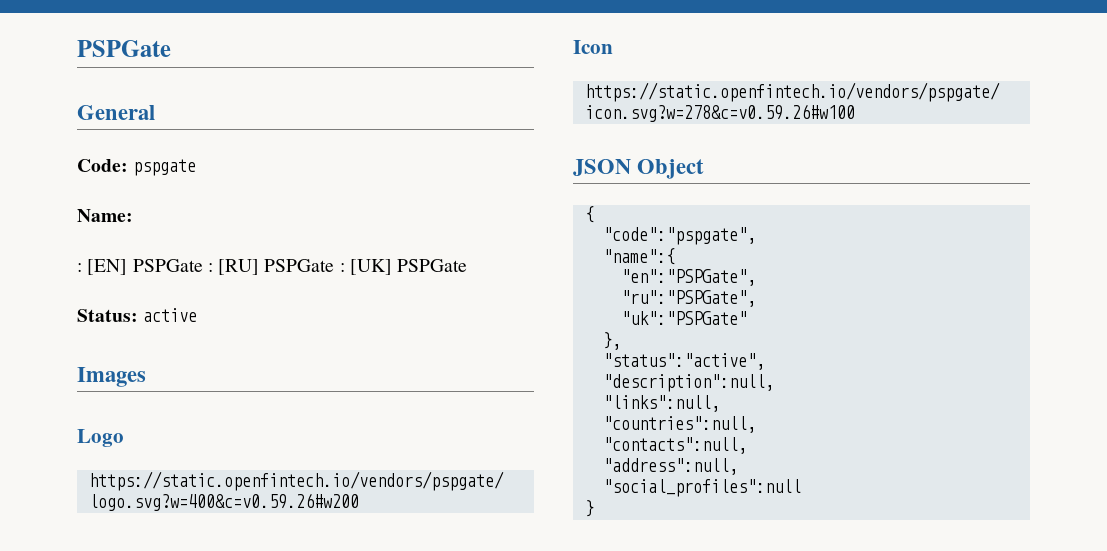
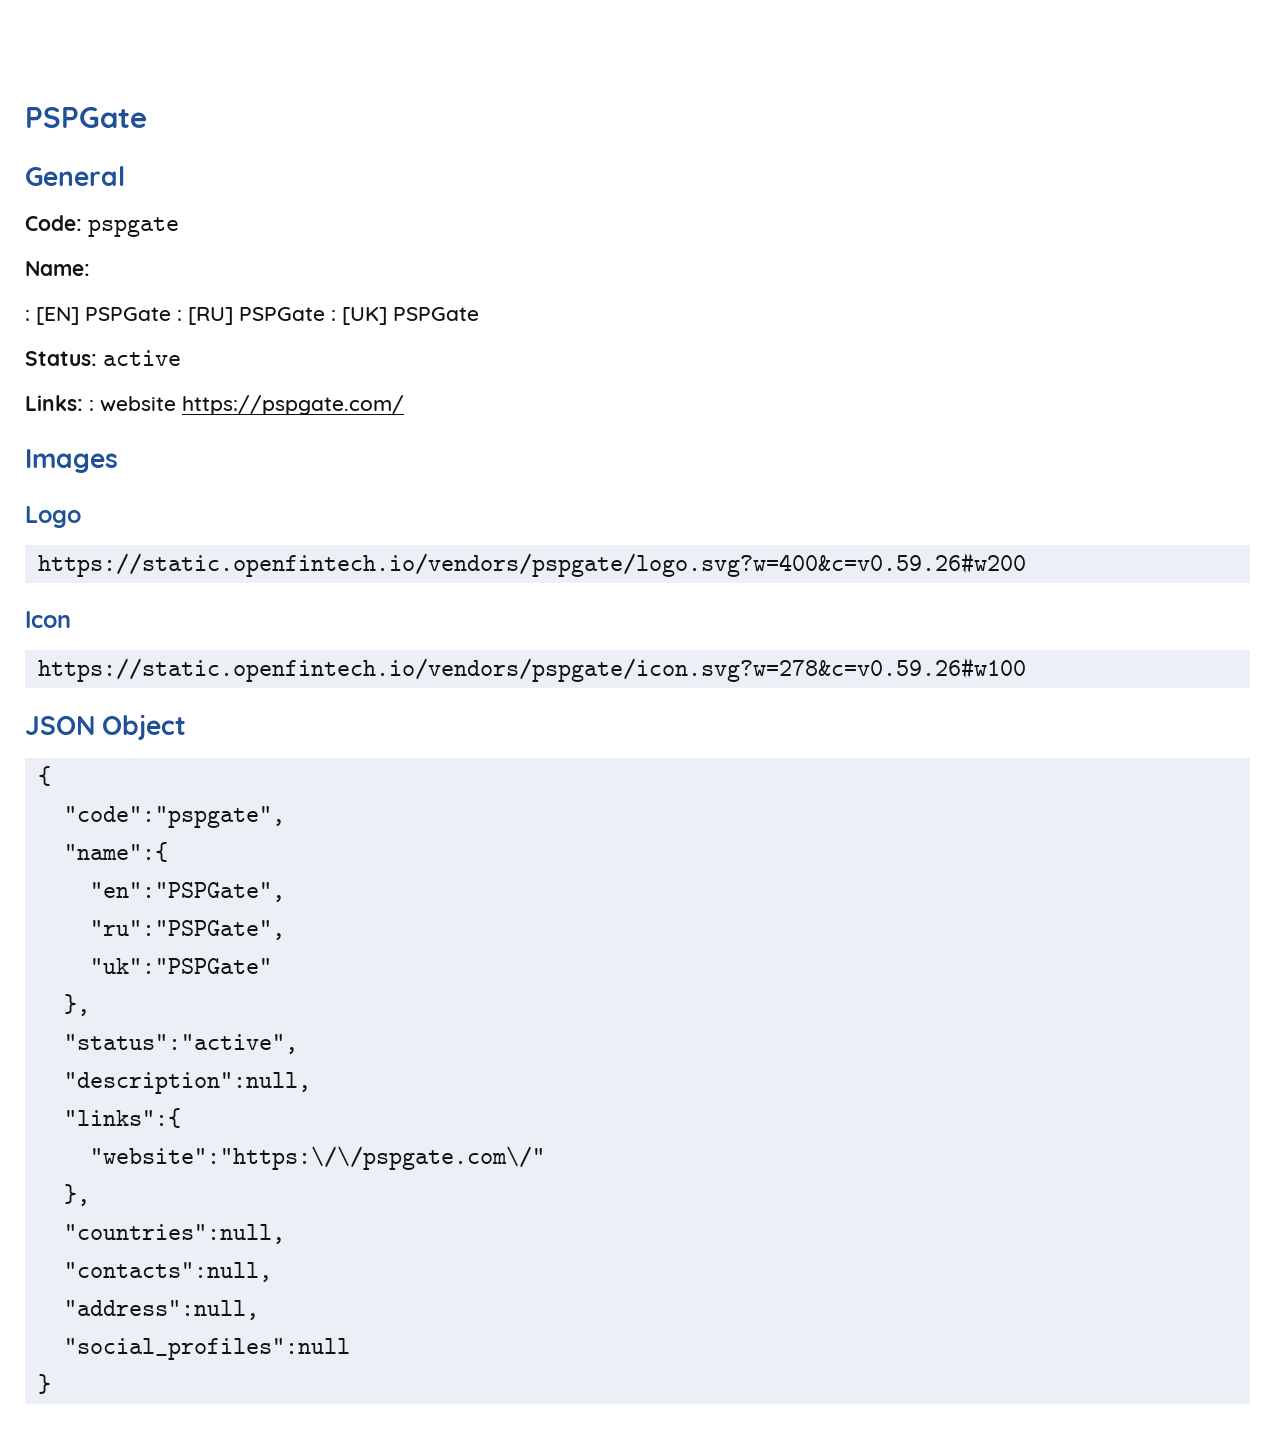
+ Links: : website https://pspgate.com/
- "links":null,
+ "links":{
+ "website":"https:\/\/pspgate.com\/"
+ },

